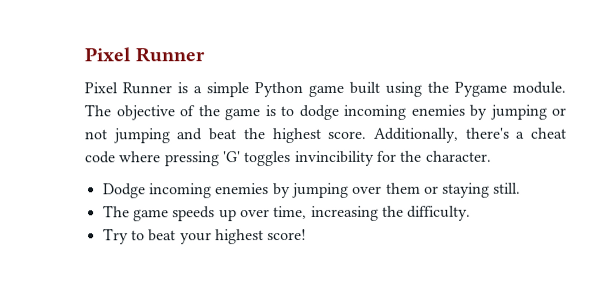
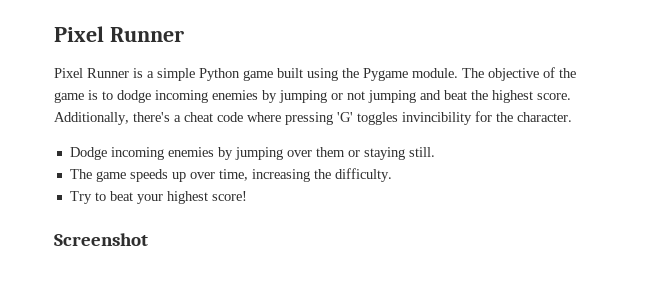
+ Screenshot

